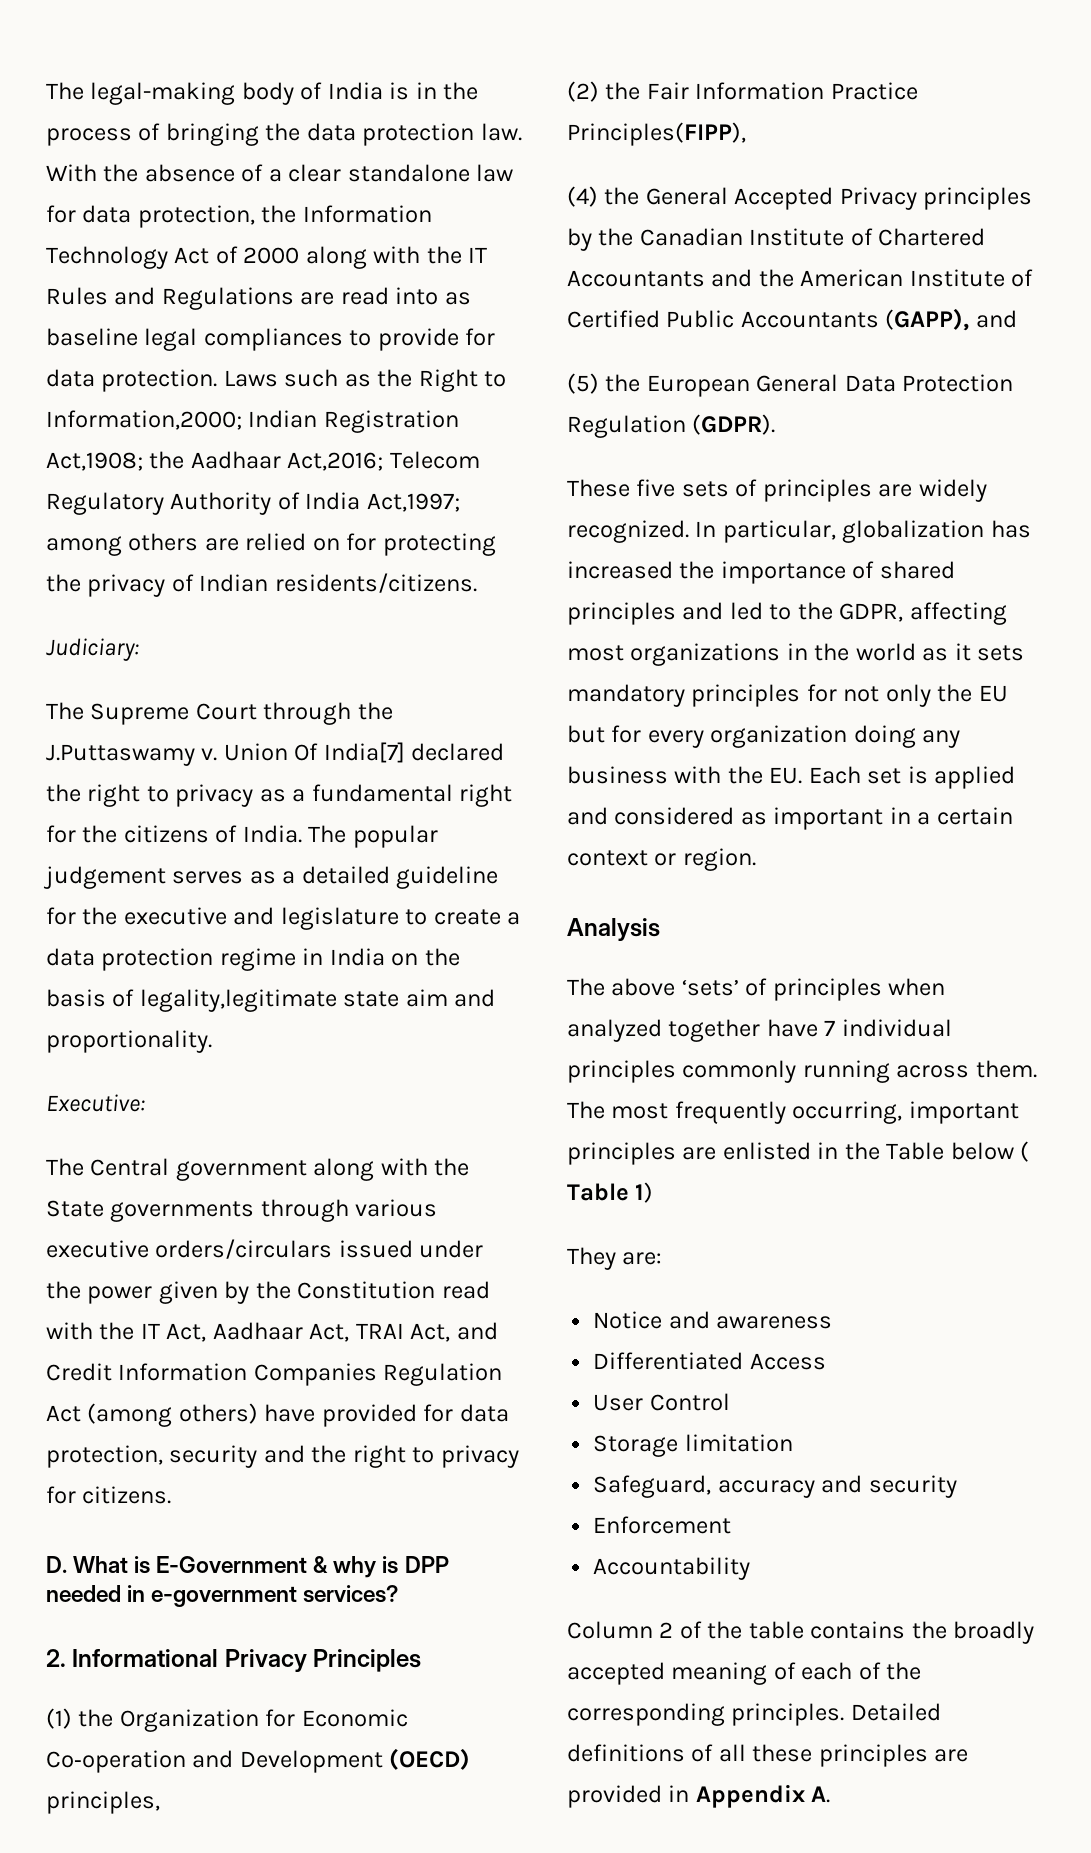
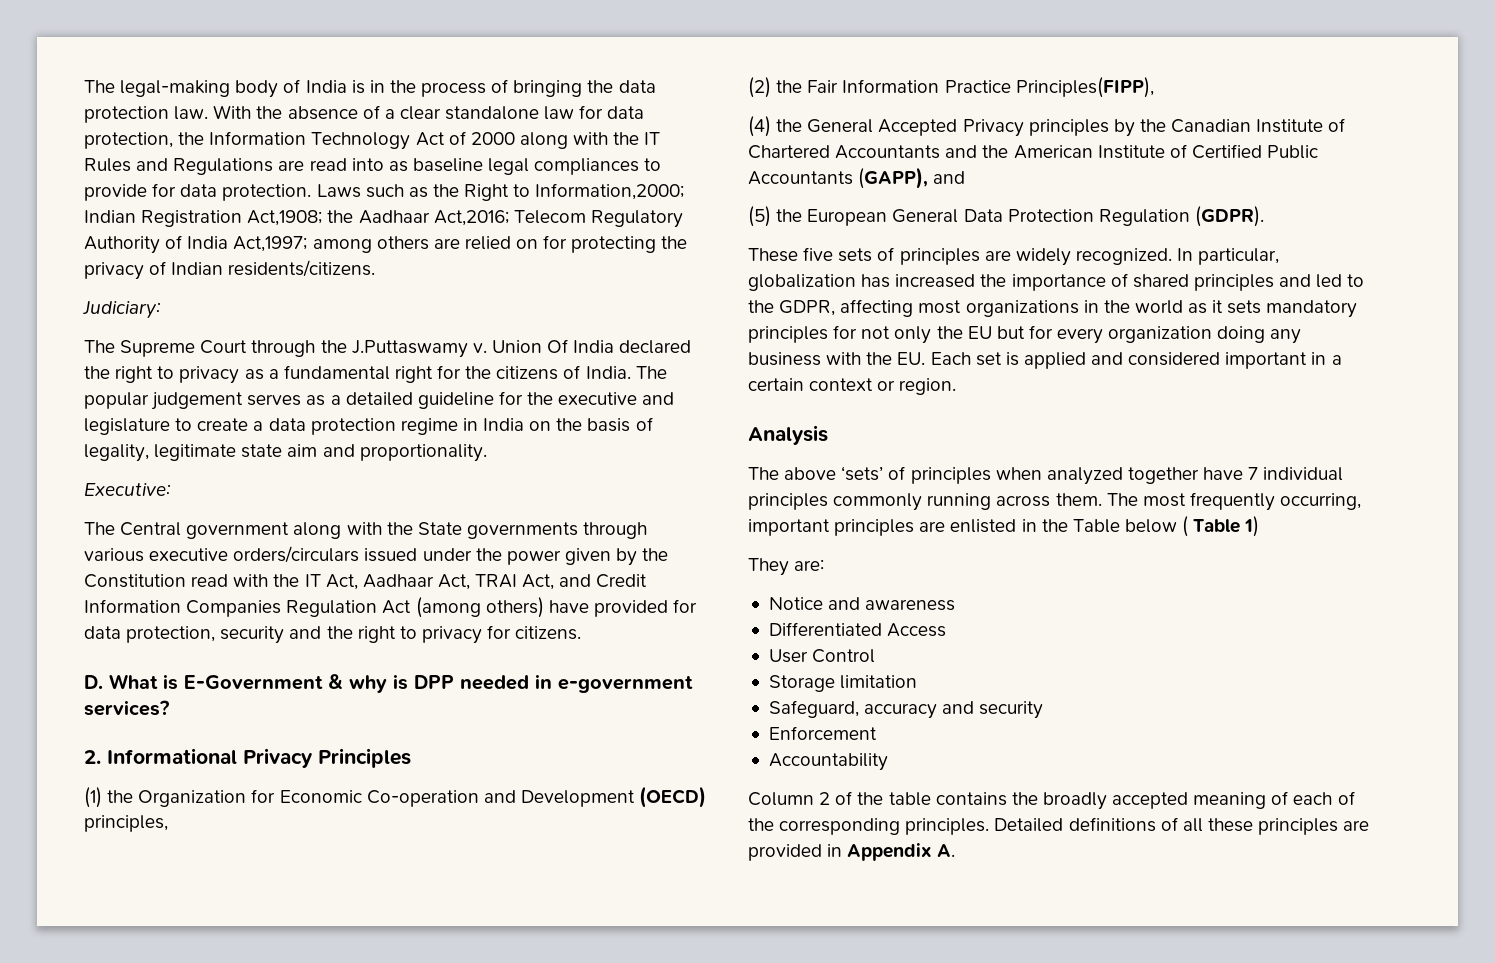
- Union Of India[7] declared the right to privacy as a fundamental right for the citizens of India.
+ Union Of India declared the right to privacy as a fundamental right for the citizens of India.
- The popular judgement serves as a detailed guideline for the executive and legislature to create a data protection regime in India on the basis of legality,legitimate state aim and proportionality.
+ The popular judgement serves as a detailed guideline for the executive and legislature to create a data protection regime in India on the basis of legality, legitimate state aim and proportionality.
- In particular, globalization has increased the importance of shared principles and led to the GDPR, affecting most organizations in the world as it sets mandatory principles for not only the EU but for every organization doing any business with the EU. Each set is applied and considered as important in a certain context or region.
+ In particular, globalization has increased the importance of shared principles and led to the GDPR, affecting most organizations in the world as it sets mandatory principles for not only the EU but for every organization doing any business with the EU. Each set is applied and considered important in a certain context or region.

